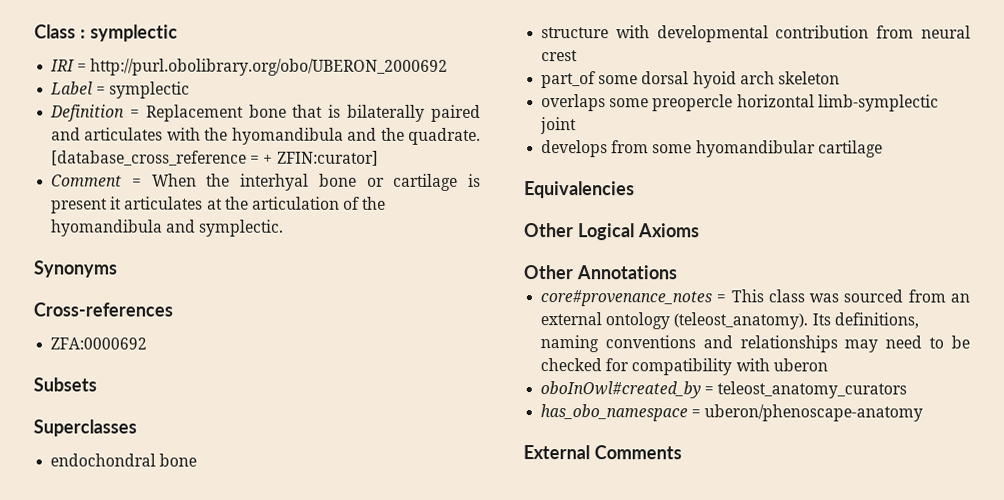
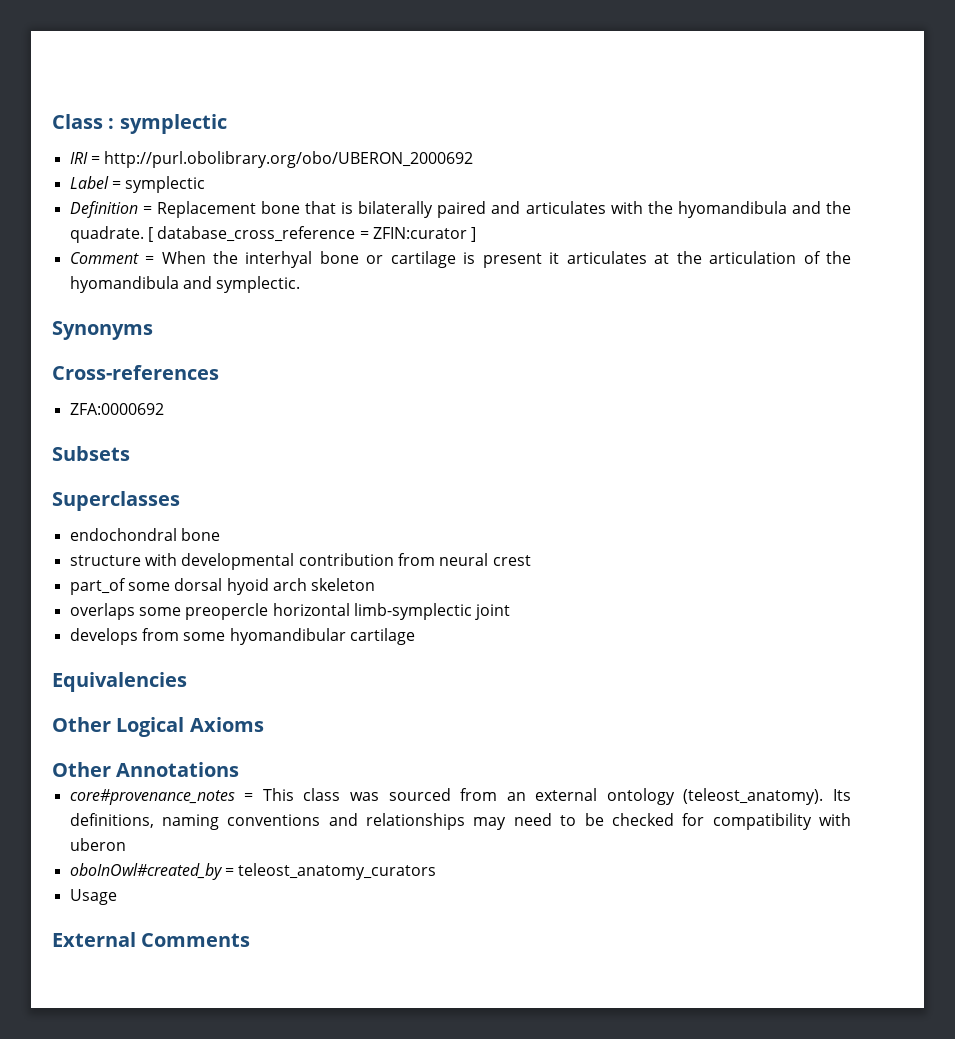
- [database_cross_reference = + ZFIN:curator]
+ [ database_cross_reference = ZFIN:curator ]
- has_obo_namespace = uberon/phenoscape-anatomy
+ Usage

